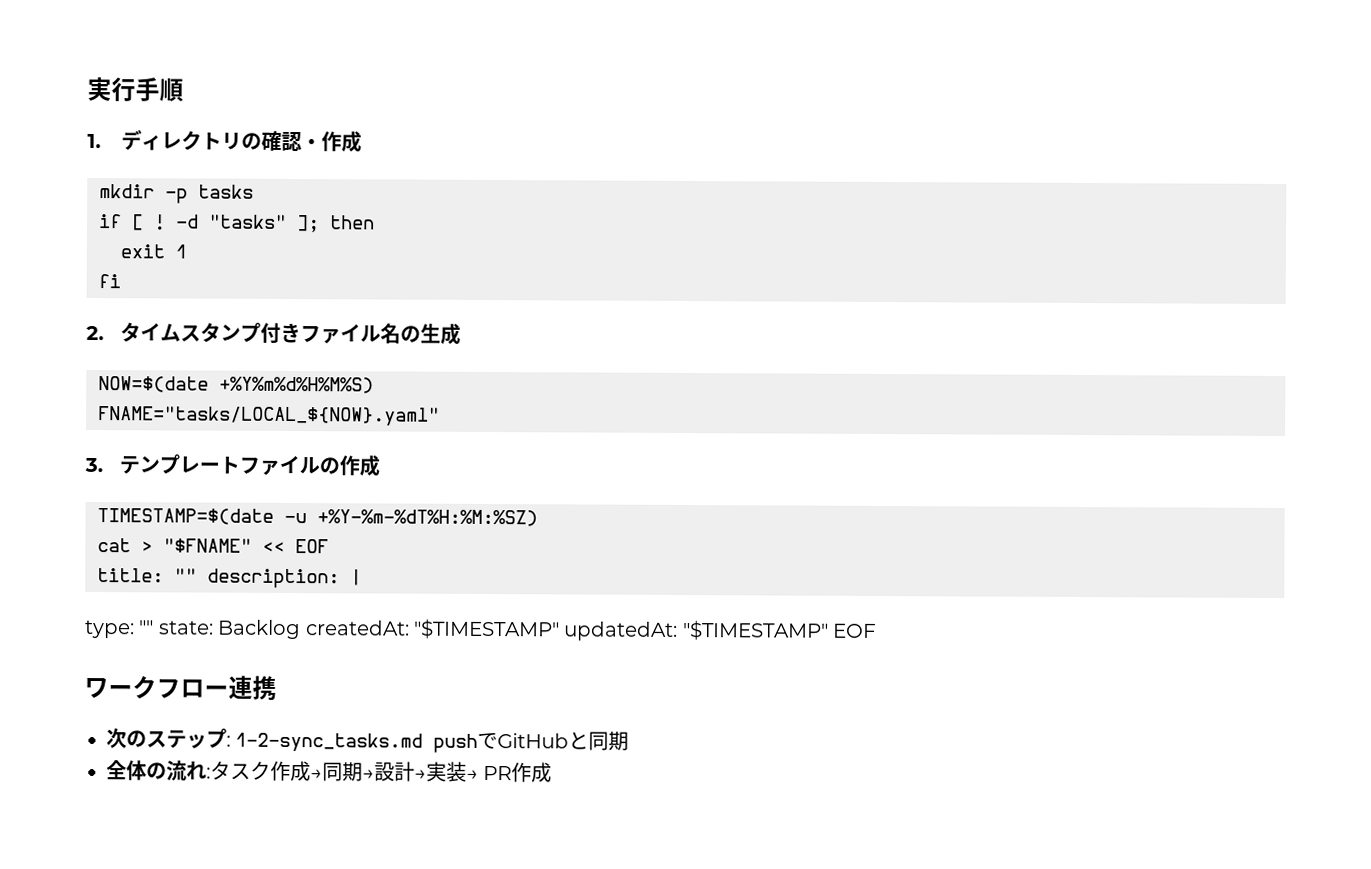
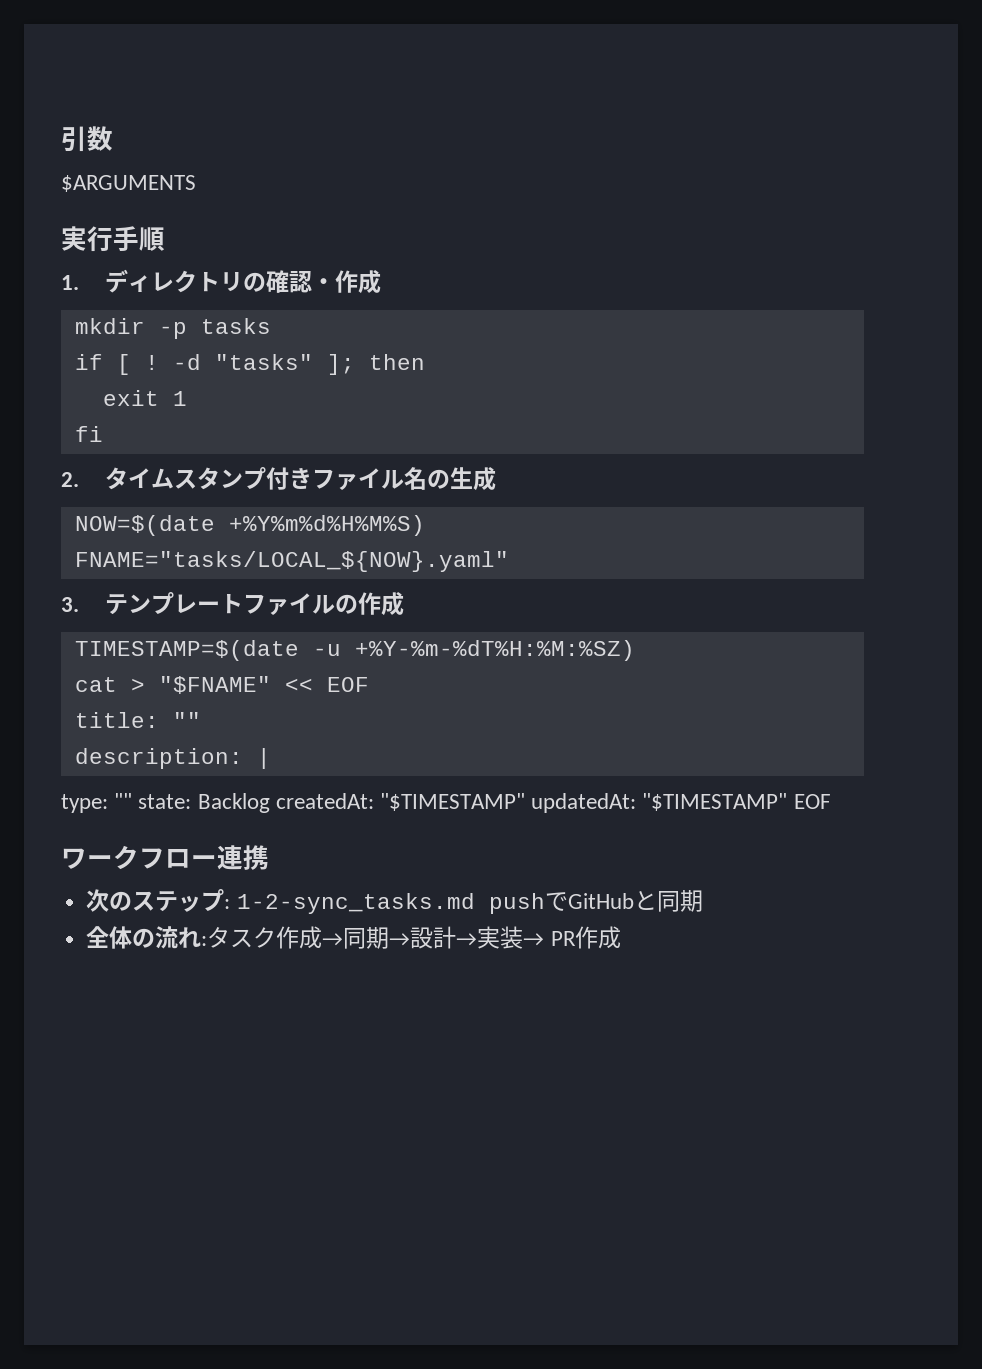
+ 引数
+ $ARGUMENTS
- title: "" description: |
+ title: ""
+ description: |

